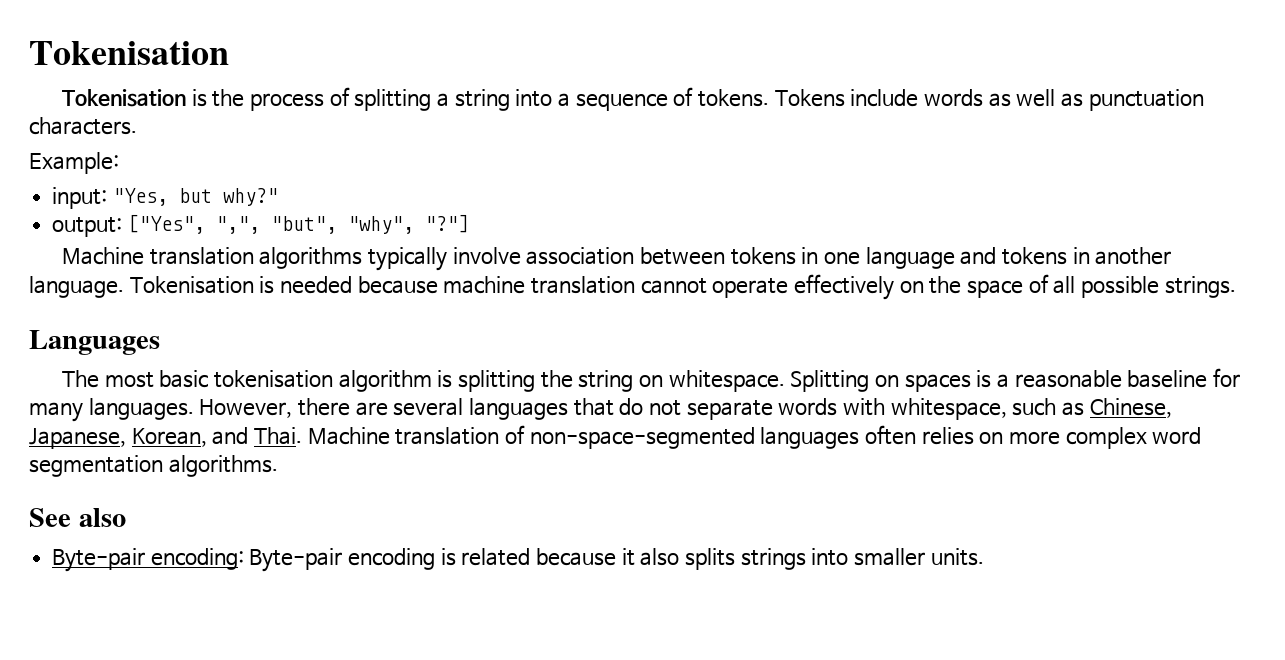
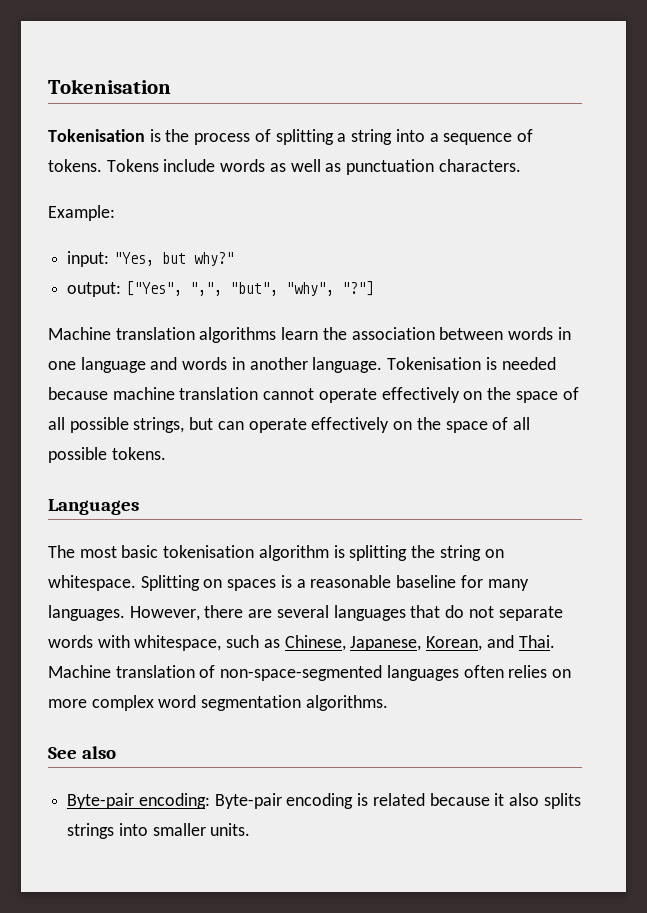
- Machine translation algorithms typically involve association between tokens in one language and tokens in another language.
+ Machine translation algorithms learn the association between words in one language and words in another language.
- Tokenisation is needed because machine translation cannot operate effectively on the space of all possible strings.
+ Tokenisation is needed because machine translation cannot operate effectively on the space of all possible strings, but can operate effectively on the space of all possible tokens.

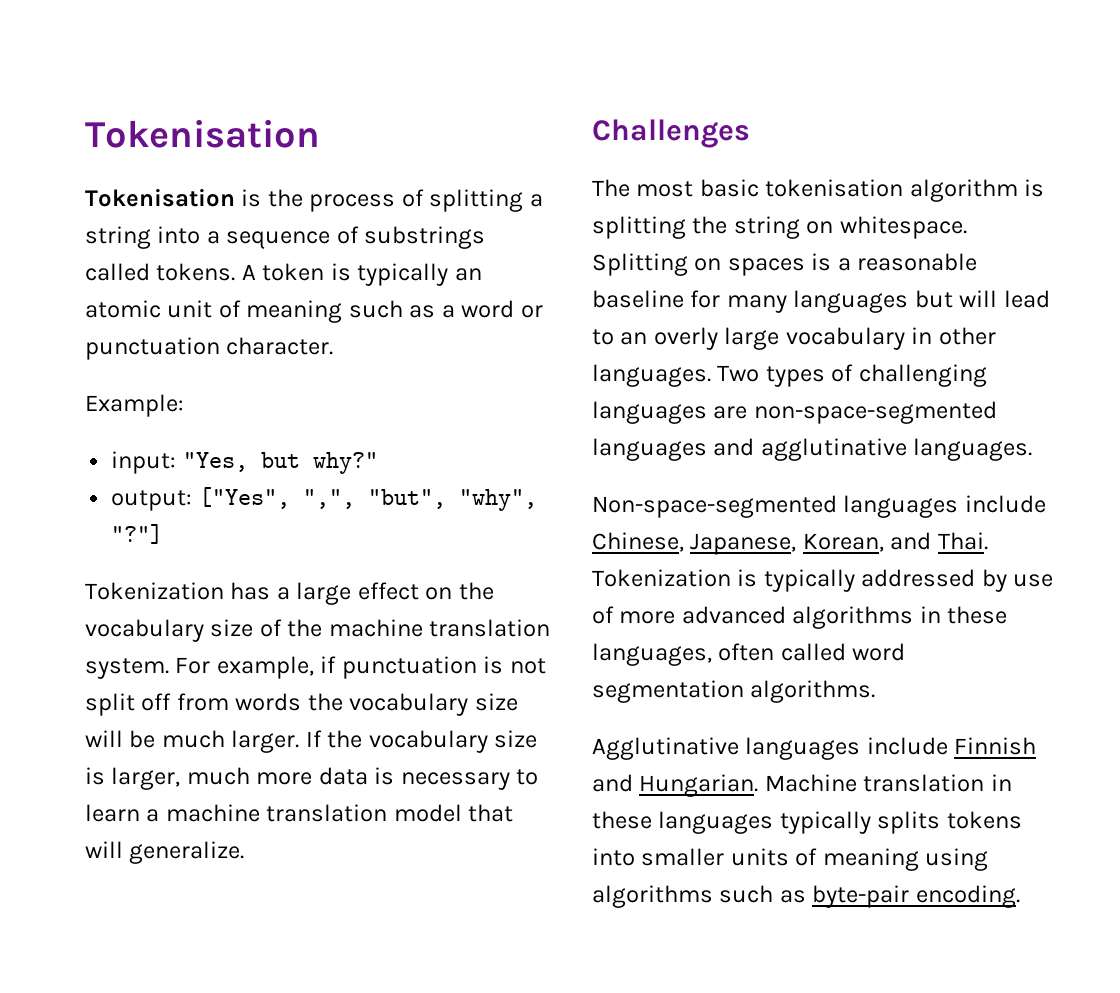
- Tokenisation is the process of splitting a string into a sequence of tokens. Tokens include words as well as punctuation characters.
+ Tokenisation is the process of splitting a string into a sequence of substrings called tokens. A token is typically an atomic unit of meaning such as a word or punctuation character.
- Machine translation algorithms learn the association between words in one language and words in another language. Tokenisation is needed because machine translation cannot operate effectively on the space of all possible strings, but can operate effectively on the space of all possible tokens.
- Languages
+ Tokenization has a large effect on the vocabulary size of the machine translation system. For example, if punctuation is not split off from words the vocabulary size will be much larger. If the vocabulary size is larger, much more data is necessary to learn a machine translation model that will generalize.
+ Challenges
- Splitting on spaces is a reasonable baseline for many languages. However, there are several languages that do not separate words with whitespace, such as Chinese, Japanese, Korean, and Thai.
+ Splitting on spaces is a reasonable baseline for many languages but will lead to an overly large vocabulary in other languages. Two types of challenging languages are non-space-segmented languages and agglutinative languages.
+ Non-space-segmented languages include Chinese, Japanese, Korean, and Thai.
- Machine translation of non-space-segmented languages often relies on more complex word segmentation algorithms.
- See also
- Byte-pair encoding: Byte-pair encoding is related because it also splits strings into smaller units.
+ Tokenization is typically addressed by use of more advanced algorithms in these languages, often called word segmentation algorithms.
+ Agglutinative languages include Finnish and Hungarian. Machine translation in these languages typically splits tokens into smaller units of meaning using algorithms such as byte-pair encoding.

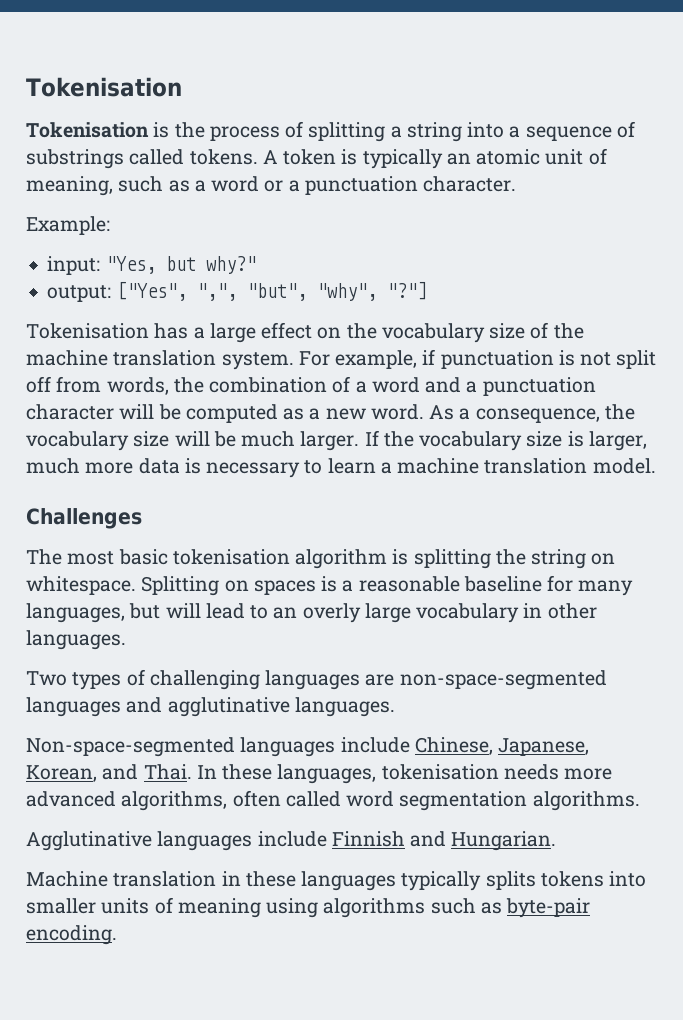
- A token is typically an atomic unit of meaning such as a word or punctuation character.
+ A token is typically an atomic unit of meaning, such as a word or a punctuation character.
- Tokenization has a large effect on the vocabulary size of the machine translation system.
+ Tokenisation has a large effect on the vocabulary size of the machine translation system.
- For example, if punctuation is not split off from words the vocabulary size will be much larger.
+ For example, if punctuation is not split off from words, the combination of a word and a punctuation character will be computed as a new word. As a consequence, the vocabulary size will be much larger.
- If the vocabulary size is larger, much more data is necessary to learn a machine translation model that will generalize.
+ If the vocabulary size is larger, much more data is necessary to learn a machine translation model.
- Splitting on spaces is a reasonable baseline for many languages but will lead to an overly large vocabulary in other languages. Two types of challenging languages are non-space-segmented languages and agglutinative languages.
+ Splitting on spaces is a reasonable baseline for many languages, but will lead to an overly large vocabulary in other languages.
+ Two types of challenging languages are non-space-segmented languages and agglutinative languages.
- Tokenization is typically addressed by use of more advanced algorithms in these languages, often called word segmentation algorithms.
+ In these languages, tokenisation needs more advanced algorithms, often called word segmentation algorithms.
- Agglutinative languages include Finnish and Hungarian. Machine translation in these languages typically splits tokens into smaller units of meaning using algorithms such as byte-pair encoding.
+ Agglutinative languages include Finnish and Hungarian.
+ Machine translation in these languages typically splits tokens into smaller units of meaning using algorithms such as byte-pair encoding.

